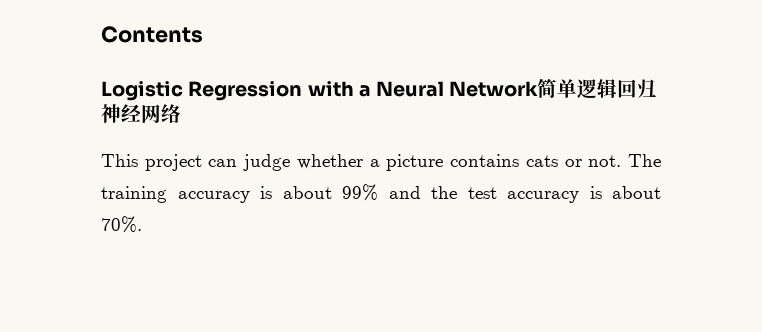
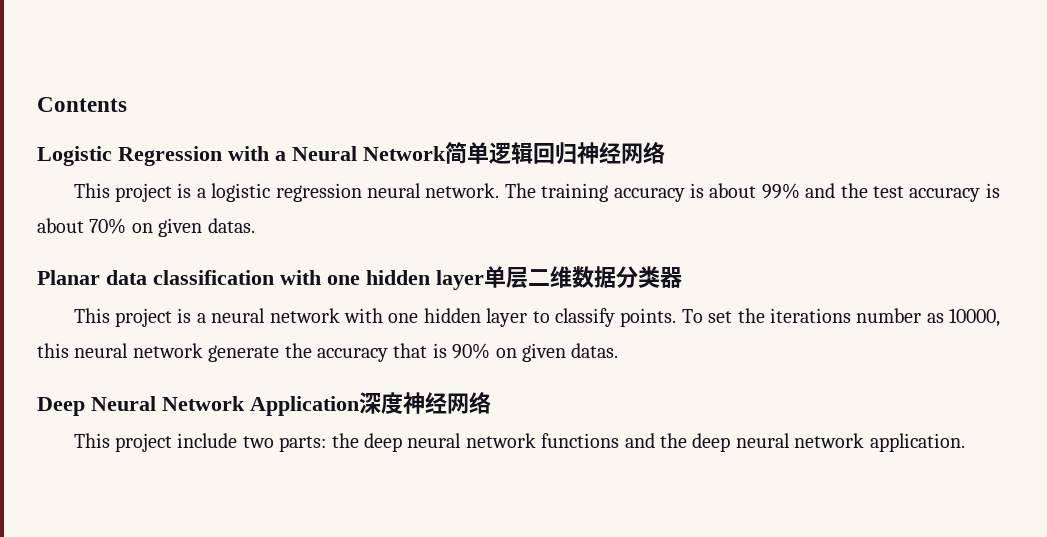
- This project can judge whether a picture contains cats or not.
+ This project is a logistic regression neural network.
- The training accuracy is about 99% and the test accuracy is about 70%.
+ The training accuracy is about 99% and the test accuracy is about 70% on given datas.
+ Planar data classification with one hidden layer单层二维数据分类器
+ This project is a neural network with one hidden layer to classify points. To set the iterations number as 10000, this neural network generate the accuracy that is 90% on given datas.
+ Deep Neural Network Application深度神经网络
+ This project include two parts: the deep neural network functions and the deep neural network application.

